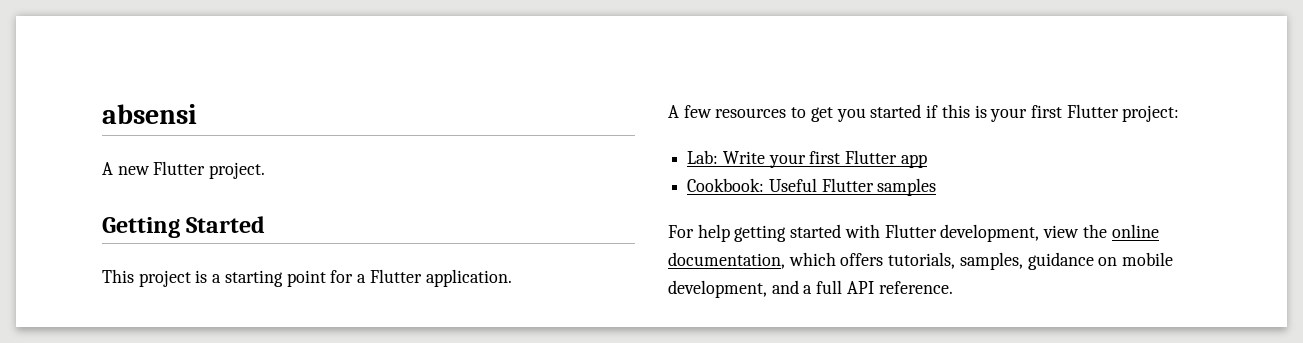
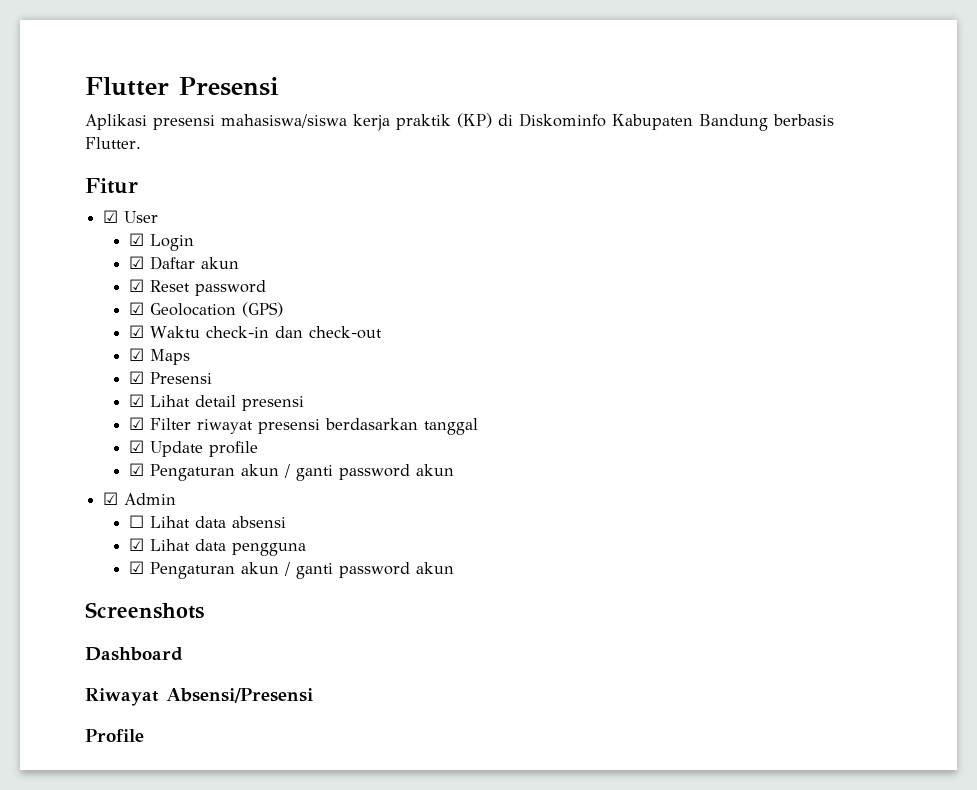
- absensi
- A new Flutter project.
- Getting Started
- This project is a starting point for a Flutter application.
- A few resources to get you started if this is your first Flutter project:
- Lab: Write your first Flutter app
- Cookbook: Useful Flutter samples
- For help getting started with Flutter development, view the online documentation, which offers tutorials, samples, guidance on mobile development, and a full API reference.
+ Flutter Presensi
+ Aplikasi presensi mahasiswa/siswa kerja praktik (KP) di Diskominfo Kabupaten Bandung berbasis Flutter.
+ Fitur
+ ☑ User
+ ☑ Login
+ ☑ Daftar akun
+ ☑ Reset password
+ ☑ Geolocation (GPS)
+ ☑ Waktu check-in dan check-out
+ ☑ Maps
+ ☑ Presensi
+ ☑ Lihat detail presensi
+ ☑ Filter riwayat presensi berdasarkan tanggal
+ ☑ Update profile
+ ☑ Pengaturan akun / ganti password akun
+ ☑ Admin
+ ☐ Lihat data absensi
+ ☑ Lihat data pengguna
+ ☑ Pengaturan akun / ganti password akun
+ Screenshots
+ Dashboard
+ Riwayat Absensi/Presensi
+ Profile

